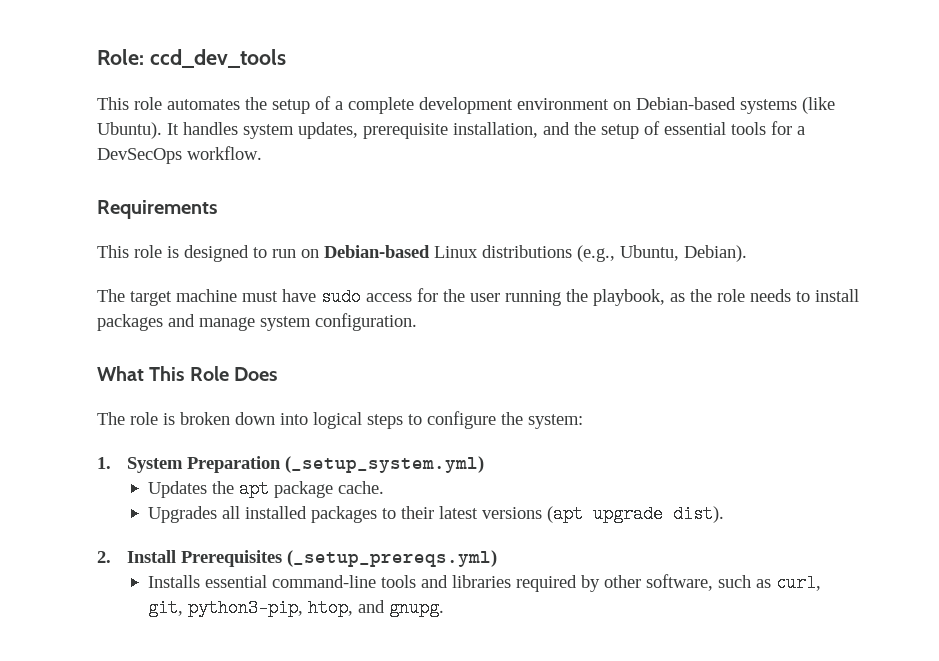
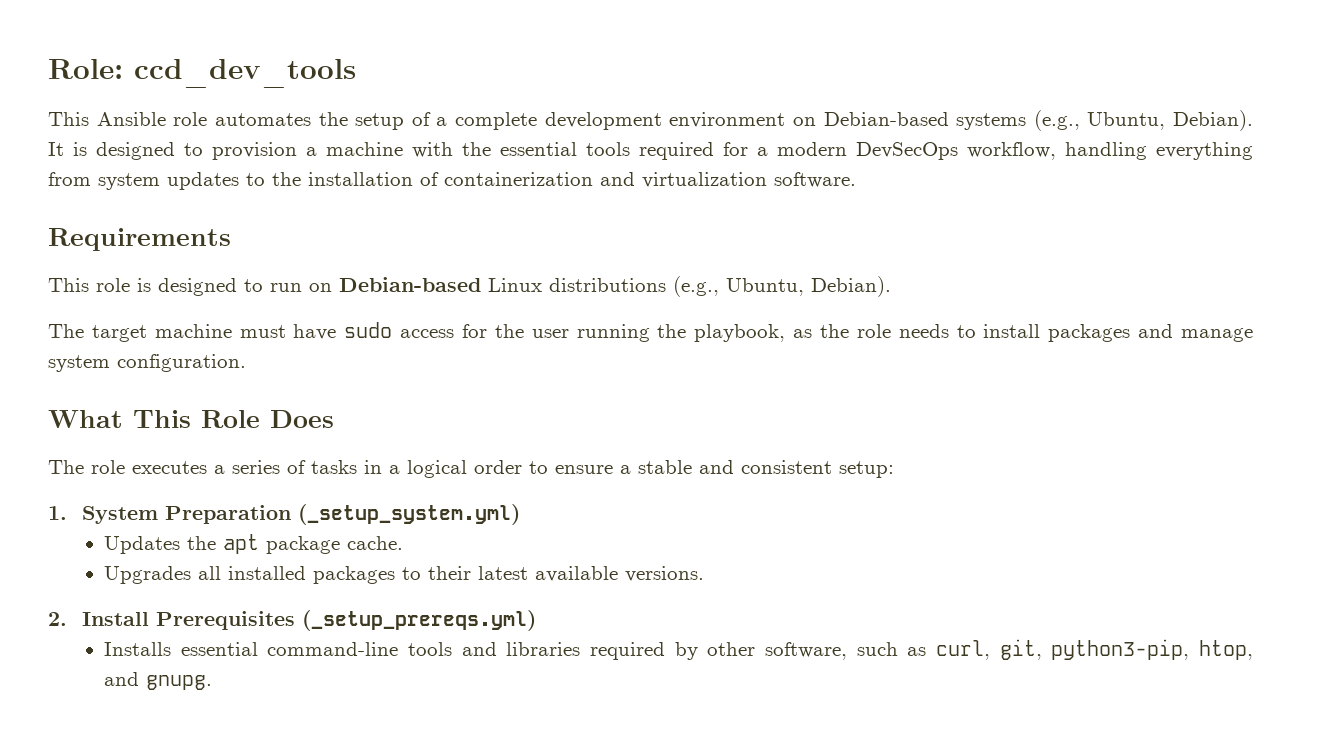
- This role automates the setup of a complete development environment on Debian-based systems (like Ubuntu). It handles system updates, prerequisite installation, and the setup of essential tools for a DevSecOps workflow.
+ This Ansible role automates the setup of a complete development environment on Debian-based systems (e.g., Ubuntu, Debian). It is designed to provision a machine with the essential tools required for a modern DevSecOps workflow, handling everything from system updates to the installation of containerization and virtualization software.
- The role is broken down into logical steps to configure the system:
+ The role executes a series of tasks in a logical order to ensure a stable and consistent setup:
- Upgrades all installed packages to their latest versions (apt upgrade dist).
+ Upgrades all installed packages to their latest available versions.

